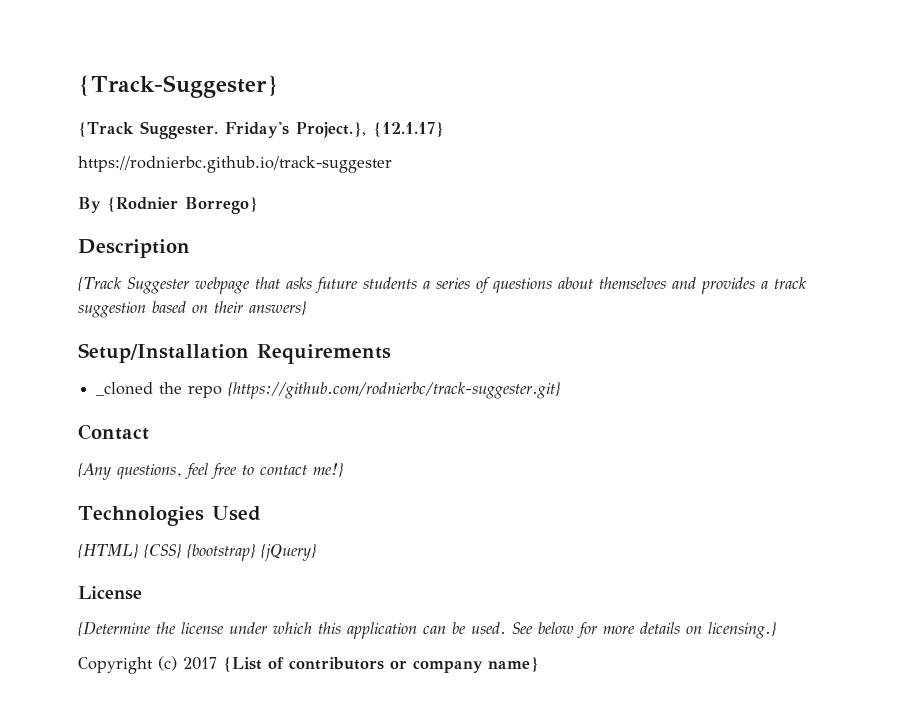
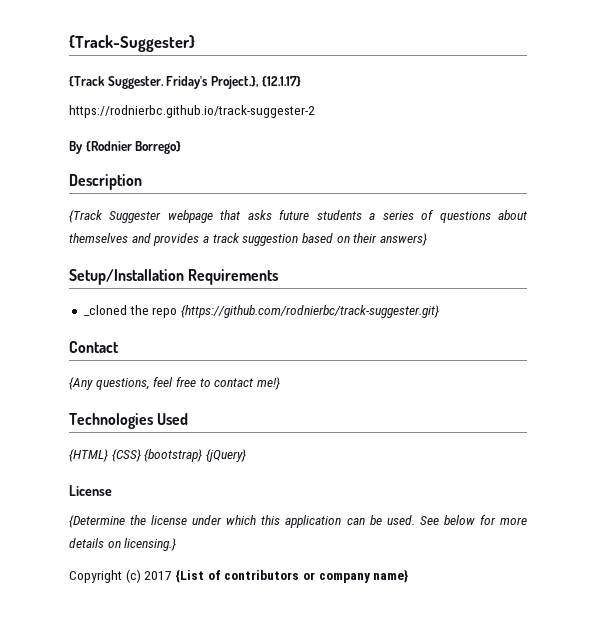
- https://rodnierbc.github.io/track-suggester
+ https://rodnierbc.github.io/track-suggester-2

